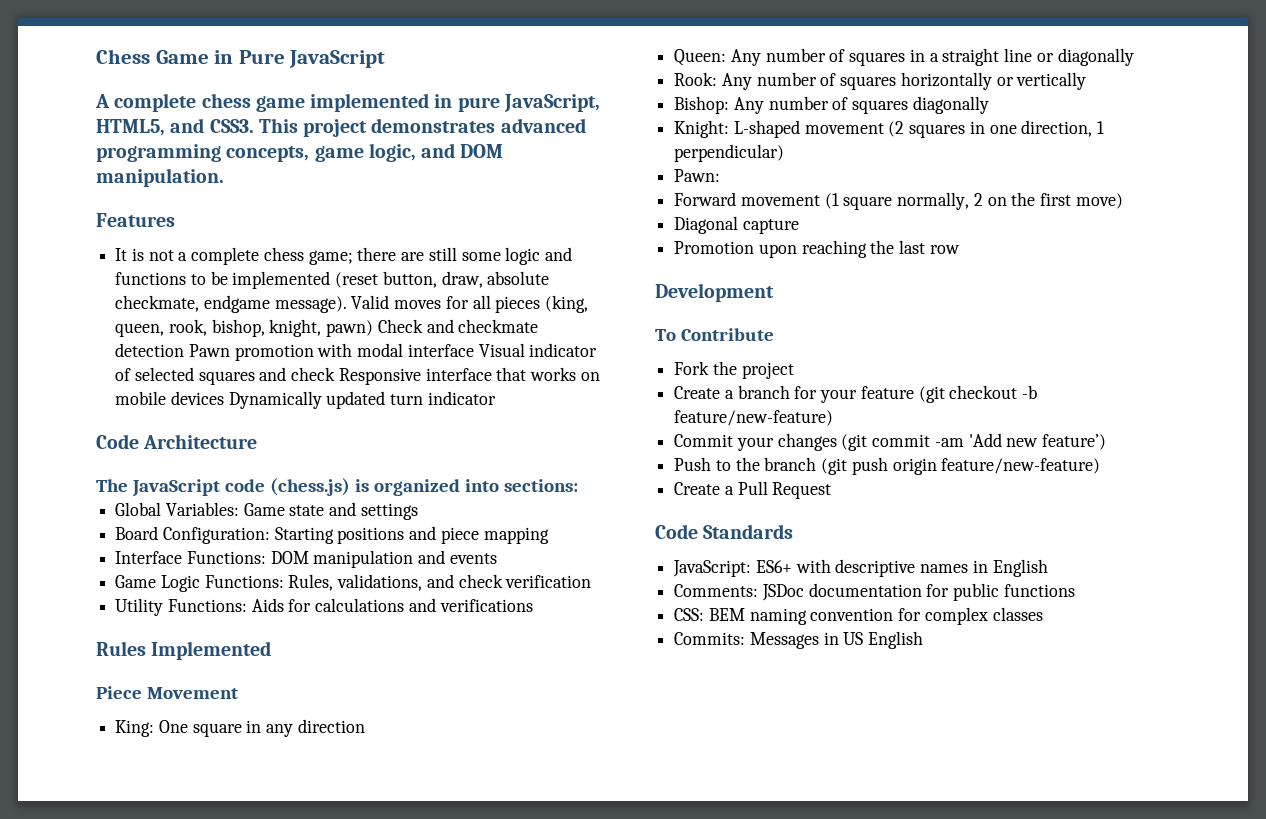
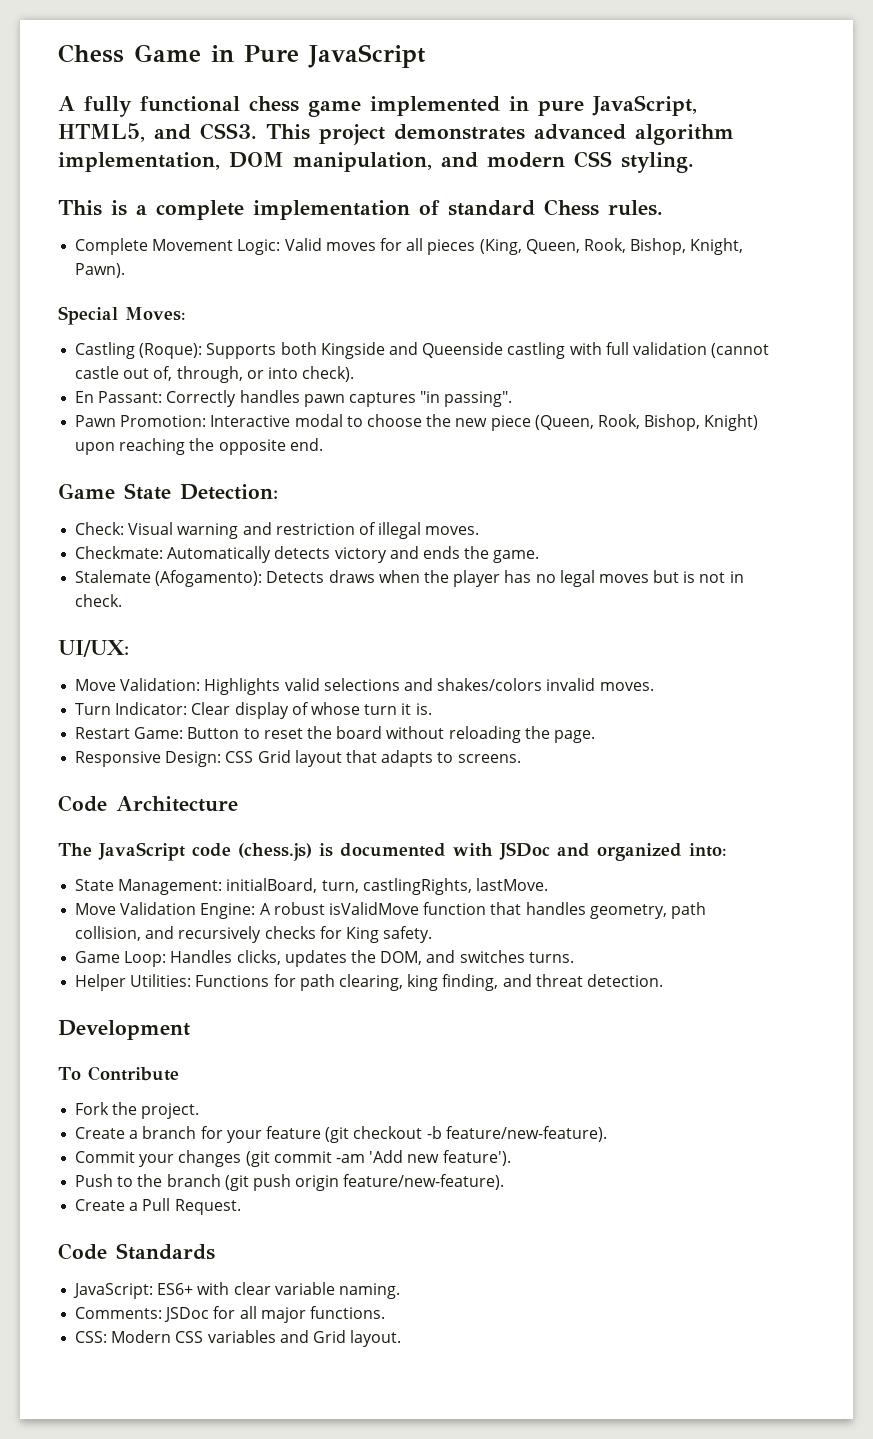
- A complete chess game implemented in pure JavaScript, HTML5, and CSS3.
+ A fully functional chess game implemented in pure JavaScript, HTML5, and CSS3.
- This project demonstrates advanced programming concepts, game logic, and DOM manipulation.
- Features
- It is not a complete chess game; there are still some logic and functions to be implemented (reset button, draw, absolute checkmate, endgame message). Valid moves for all pieces (king, queen, rook, bishop, knight, pawn) Check and checkmate detection Pawn promotion with modal interface Visual indicator of selected squares and check Responsive interface that works on mobile devices Dynamically updated turn indicator
+ This project demonstrates advanced algorithm implementation, DOM manipulation, and modern CSS styling.
+ This is a complete implementation of standard Chess rules.
+ Complete Movement Logic: Valid moves for all pieces (King, Queen, Rook, Bishop, Knight, Pawn).
+ Special Moves:
+ Castling (Roque): Supports both Kingside and Queenside castling with full validation (cannot castle out of, through, or into check).
+ En Passant: Correctly handles pawn captures "in passing".
+ Pawn Promotion: Interactive modal to choose the new piece (Queen, Rook, Bishop, Knight) upon reaching the opposite end.
+ Game State Detection:
+ Check: Visual warning and restriction of illegal moves.
+ Checkmate: Automatically detects victory and ends the game.
+ Stalemate (Afogamento): Detects draws when the player has no legal moves but is not in check.
+ UI/UX:
+ Move Validation: Highlights valid selections and shakes/colors invalid moves.
+ Turn Indicator: Clear display of whose turn it is.
+ Restart Game: Button to reset the board without reloading the page.
+ Responsive Design: CSS Grid layout that adapts to screens.
- The JavaScript code (chess.js) is organized into sections:
- Global Variables: Game state and settings
- Board Configuration: Starting positions and piece mapping
- Interface Functions: DOM manipulation and events
- Game Logic Functions: Rules, validations, and check verification
- Utility Functions: Aids for calculations and verifications
- Rules Implemented
- Piece Movement
- King: One square in any direction
- Queen: Any number of squares in a straight line or diagonally
- Rook: Any number of squares horizontally or vertically
- Bishop: Any number of squares diagonally
- Knight: L-shaped movement (2 squares in one direction, 1 perpendicular)
- Pawn:
- Forward movement (1 square normally, 2 on the first move)
- Diagonal capture
- Promotion upon reaching the last row
+ The JavaScript code (chess.js) is documented with JSDoc and organized into:
+ State Management: initialBoard, turn, castlingRights, lastMove.
+ Move Validation Engine: A robust isValidMove function that handles geometry, path collision, and recursively checks for King safety.
+ Game Loop: Handles clicks, updates the DOM, and switches turns.
+ Helper Utilities: Functions for path clearing, king finding, and threat detection.
- Fork the project
+ Fork the project.
- Create a branch for your feature (git checkout -b feature/new-feature)
+ Create a branch for your feature (git checkout -b feature/new-feature).
- Commit your changes (git commit -am 'Add new feature’)
+ Commit your changes (git commit -am 'Add new feature').
- Push to the branch (git push origin feature/new-feature)
+ Push to the branch (git push origin feature/new-feature).
- Create a Pull Request
+ Create a Pull Request.
- JavaScript: ES6+ with descriptive names in English
- Comments: JSDoc documentation for public functions
- CSS: BEM naming convention for complex classes
- Commits: Messages in US English
+ JavaScript: ES6+ with clear variable naming.
+ Comments: JSDoc for all major functions.
+ CSS: Modern CSS variables and Grid layout.

